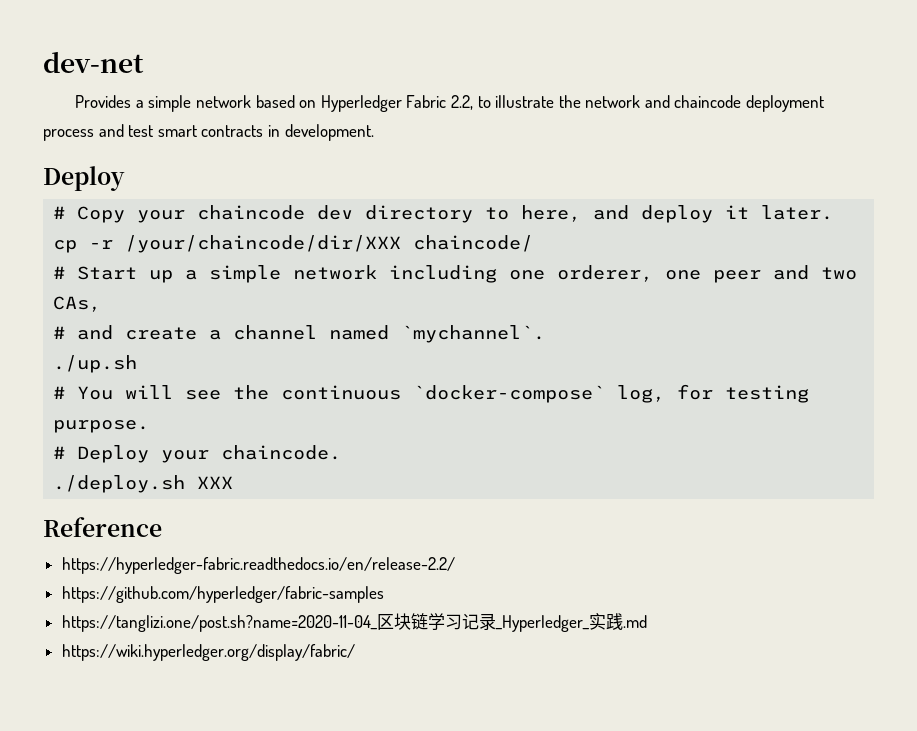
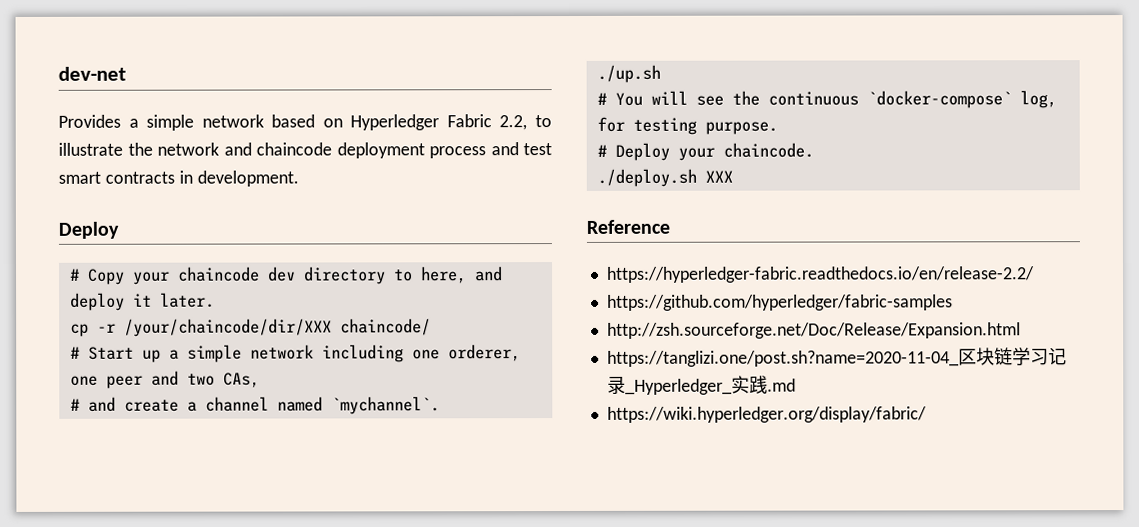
+ http://zsh.sourceforge.net/Doc/Release/Expansion.html

